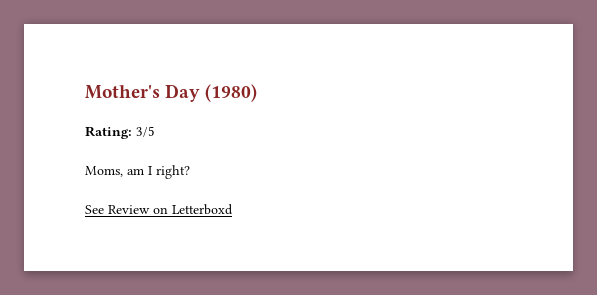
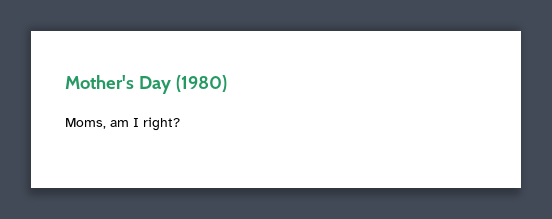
- Rating: 3/5
- See Review on Letterboxd

